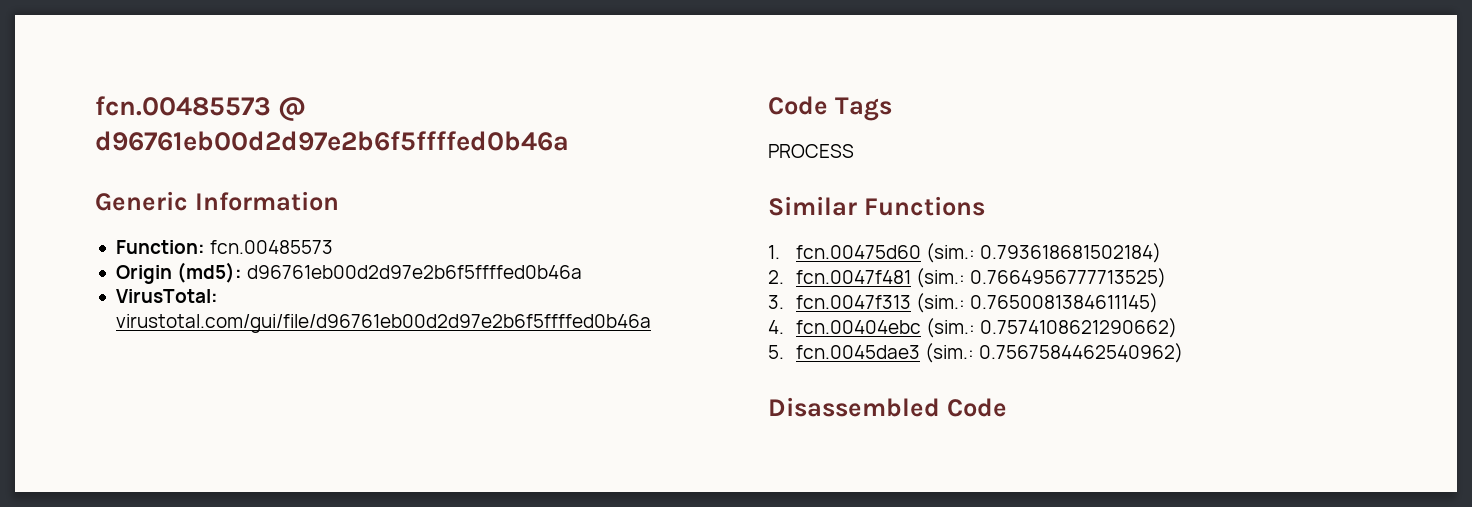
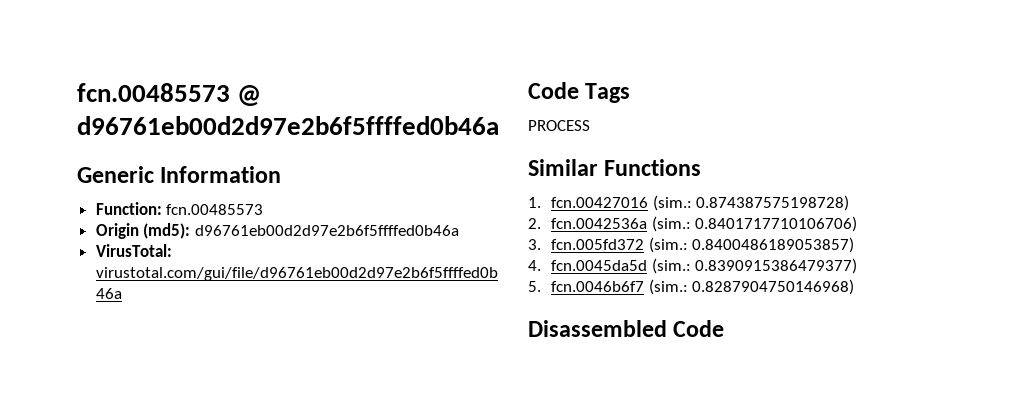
- 1. fcn.00475d60 (sim.: 0.793618681502184)
- 2. fcn.0047f481 (sim.: 0.7664956777713525)
- 3. fcn.0047f313 (sim.: 0.7650081384611145)
- 4. fcn.00404ebc (sim.: 0.7574108621290662)
- 5. fcn.0045dae3 (sim.: 0.7567584462540962)
+ 1. fcn.00427016 (sim.: 0.874387575198728)
+ 2. fcn.0042536a (sim.: 0.8401717710106706)
+ 3. fcn.005fd372 (sim.: 0.8400486189053857)
+ 4. fcn.0045da5d (sim.: 0.8390915386479377)
+ 5. fcn.0046b6f7 (sim.: 0.8287904750146968)

